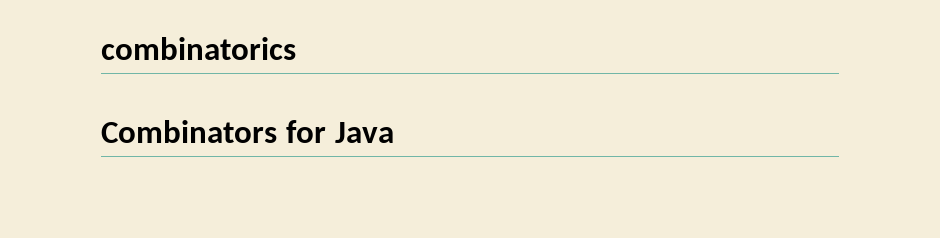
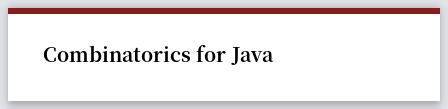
- combinatorics
- Combinators for Java
+ Combinatorics for Java

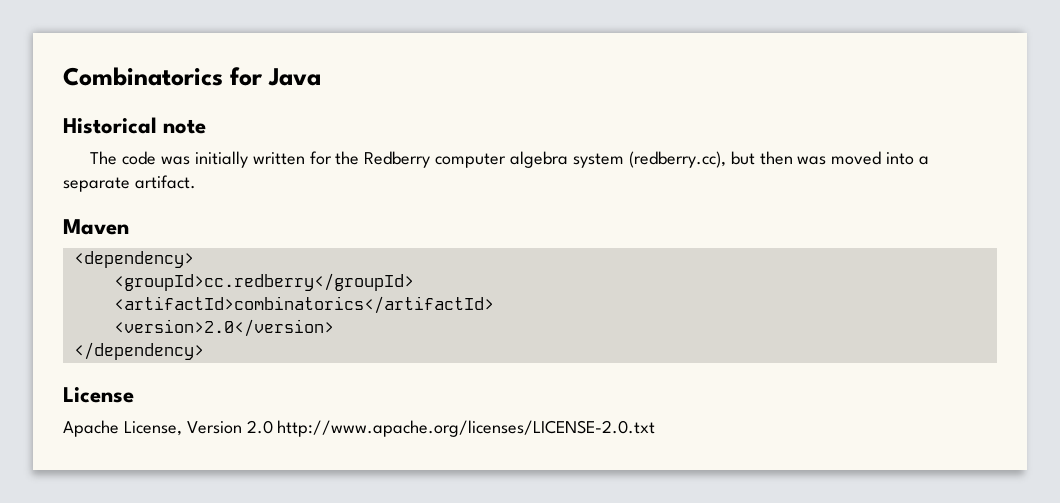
+ Historical note
+ The code was initially written for the Redberry computer algebra system (redberry.cc), but then was moved into a separate artifact.
+ Maven
+ <dependency>
+ <groupId>cc.redberry</groupId>
+ <artifactId>combinatorics</artifactId>
+ <version>2.0</version>
+ </dependency>
+ License
+ Apache License, Version 2.0 http://www.apache.org/licenses/LICENSE-2.0.txt

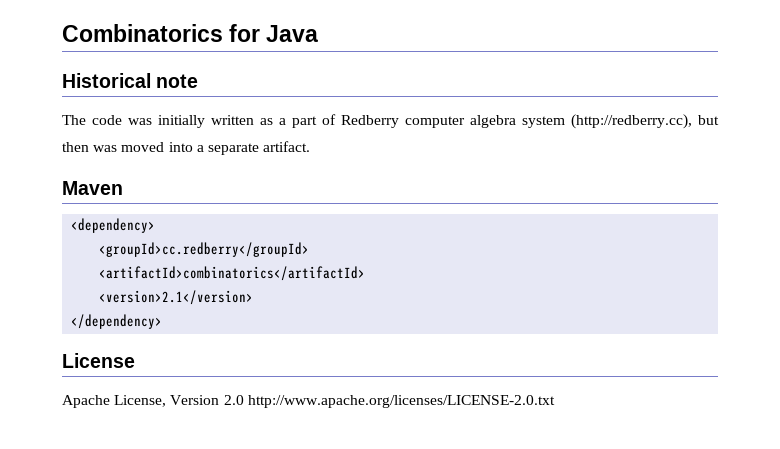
- The code was initially written for the Redberry computer algebra system (redberry.cc), but then was moved into a separate artifact.
+ The code was initially written as a part of Redberry computer algebra system (http://redberry.cc), but then was moved into a separate artifact.
- <version>2.0</version>
+ <version>2.1</version>

